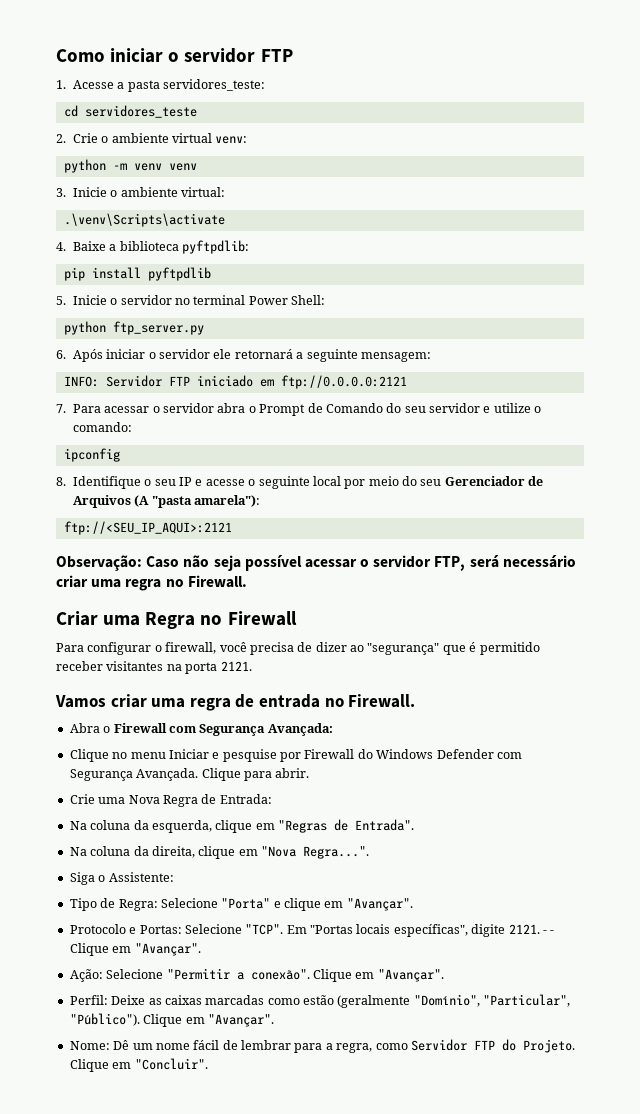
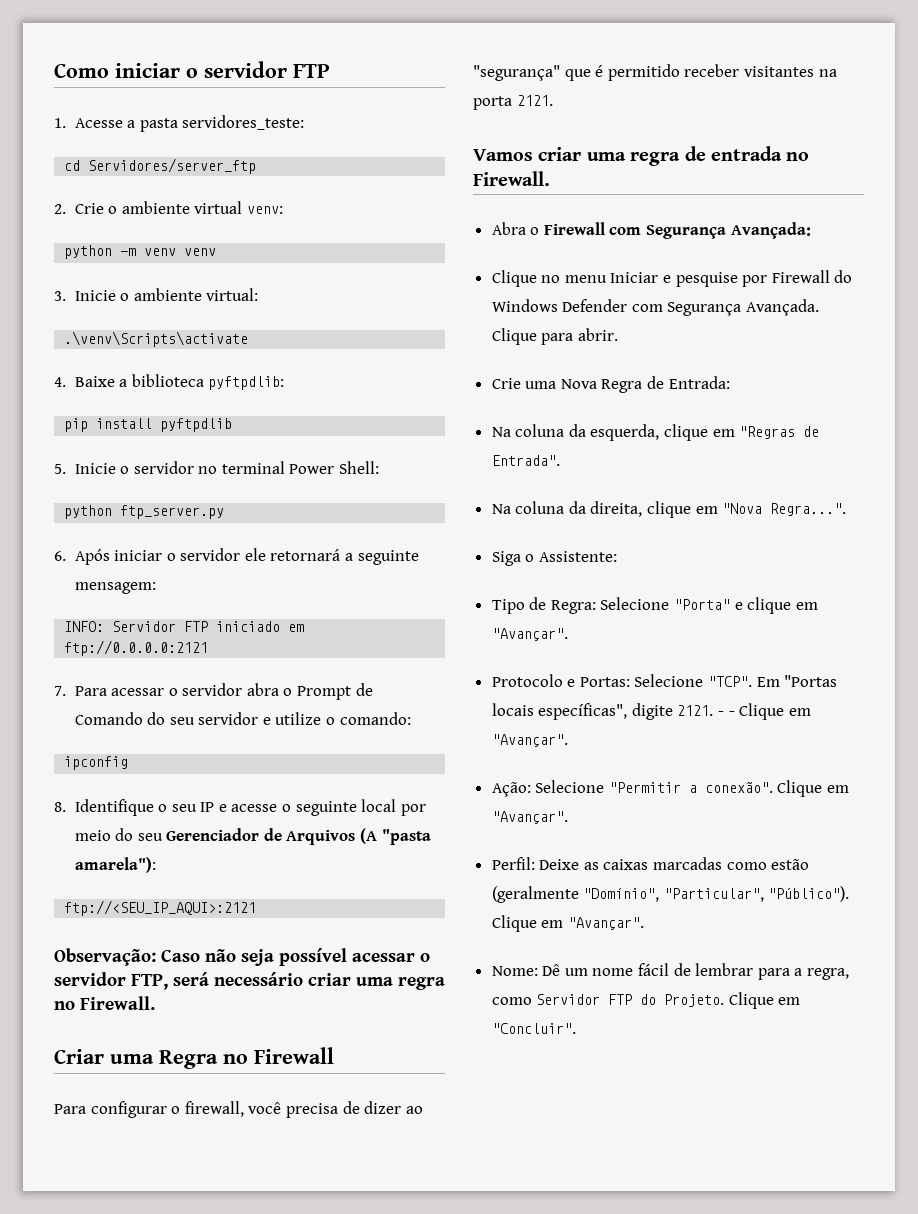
- cd servidores_teste
+ cd Servidores/server_ftp

